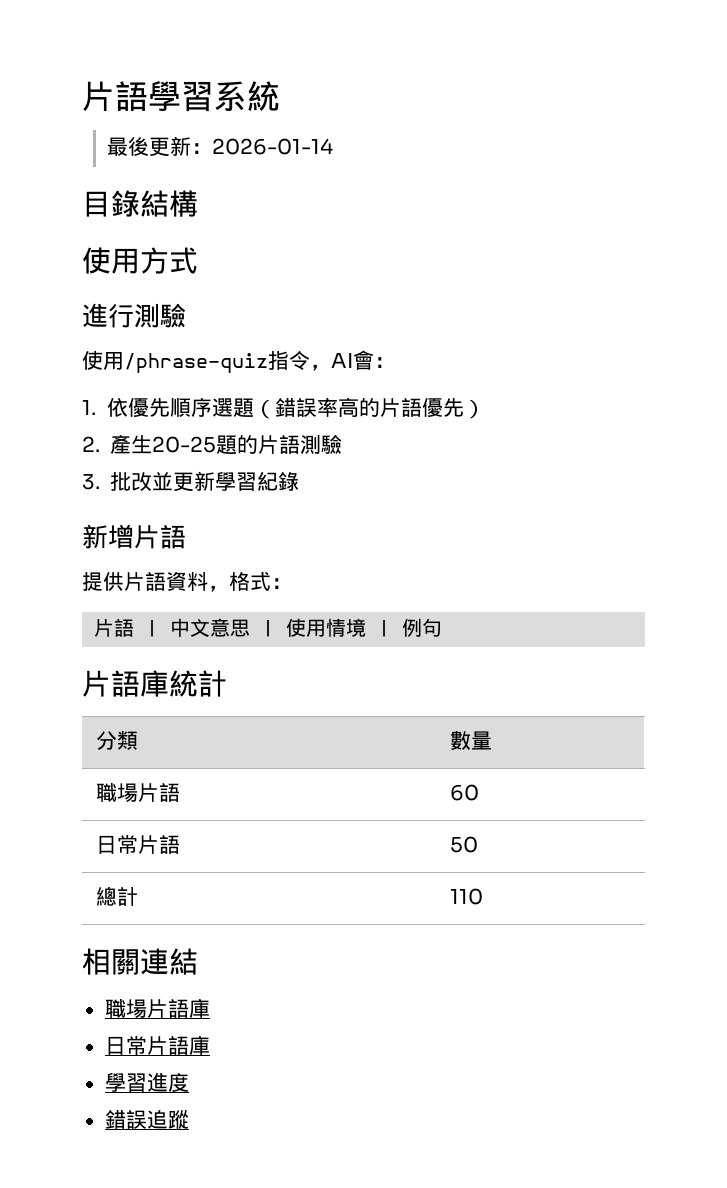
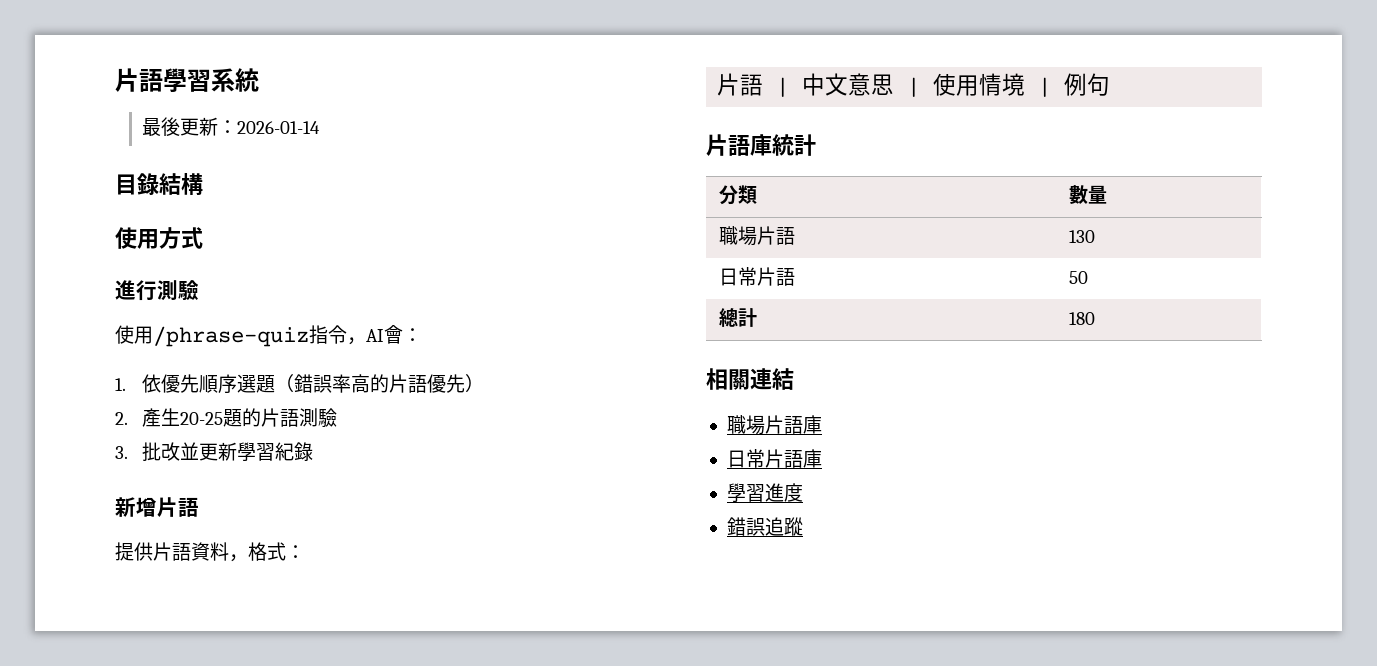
- 職場片語 | 60
+ 職場片語 | 130
- 總計 | 110
+ 總計 | 180

